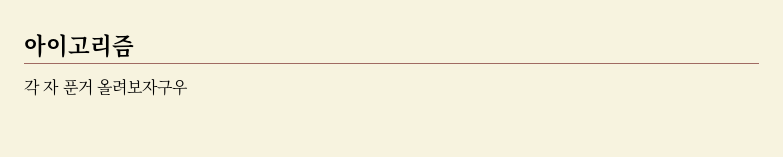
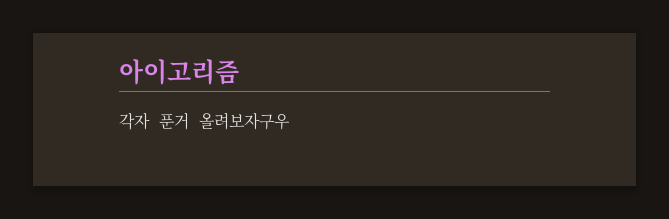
- 각 자 푼거 올려보자구우
+ 각자 푼거 올려보자구우

